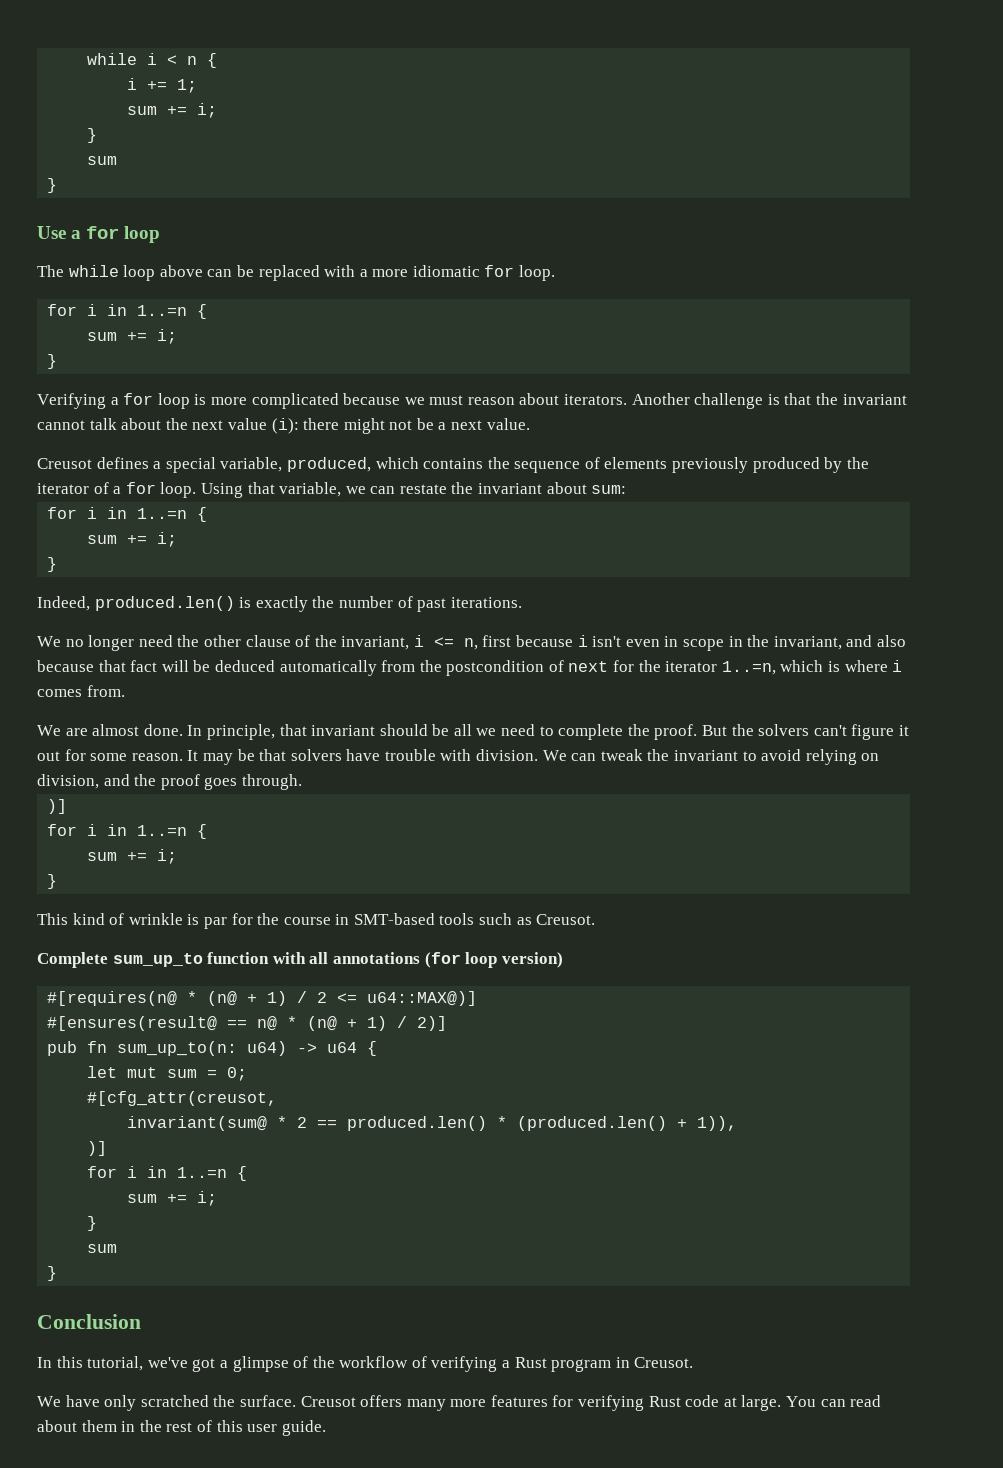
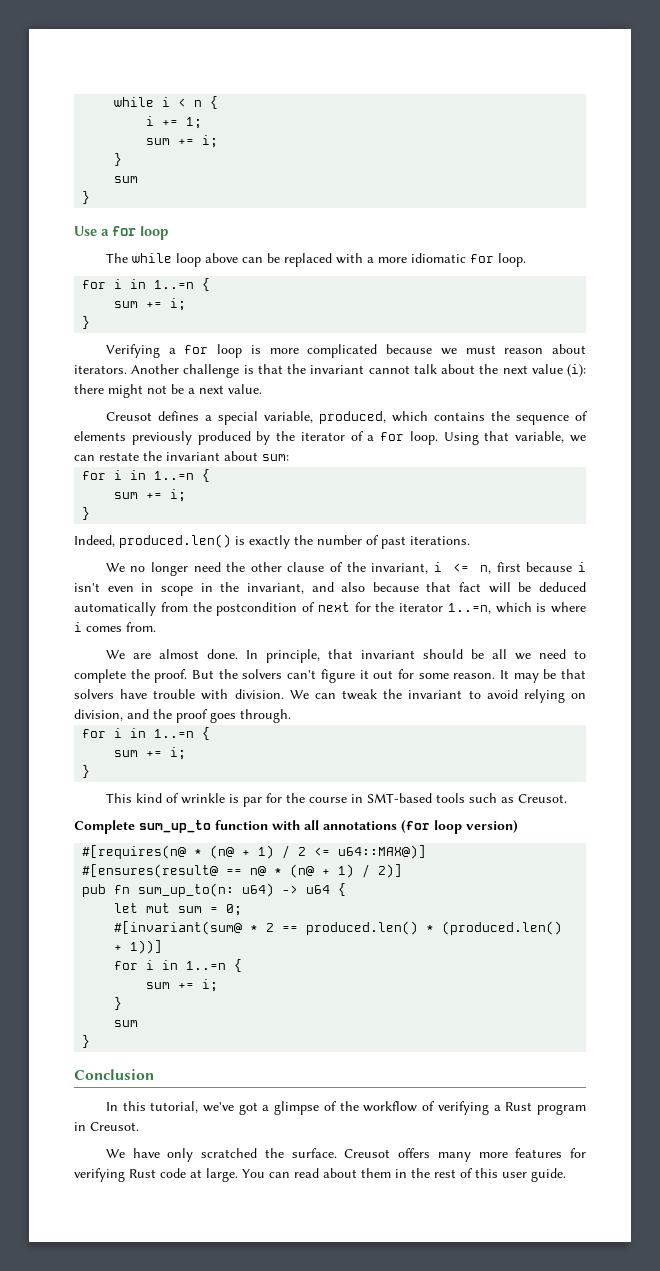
  We can tweak the invariant to avoid relying on division, and the proof goes through.
- )]
- #[cfg_attr(creusot,
- invariant(sum@ * 2 == produced.len() * (produced.len() + 1)),
- )]
+ #[invariant(sum@ * 2 == produced.len() * (produced.len() + 1))]

